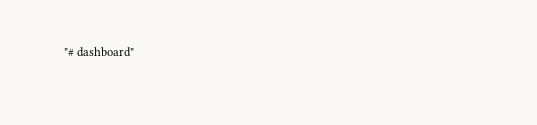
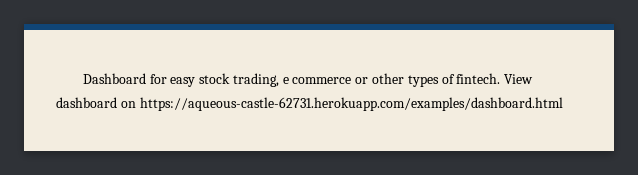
- "# dashboard"
+ Dashboard for easy stock trading, e commerce or other types of fintech. View dashboard on https://aqueous-castle-62731.herokuapp.com/examples/dashboard.html

